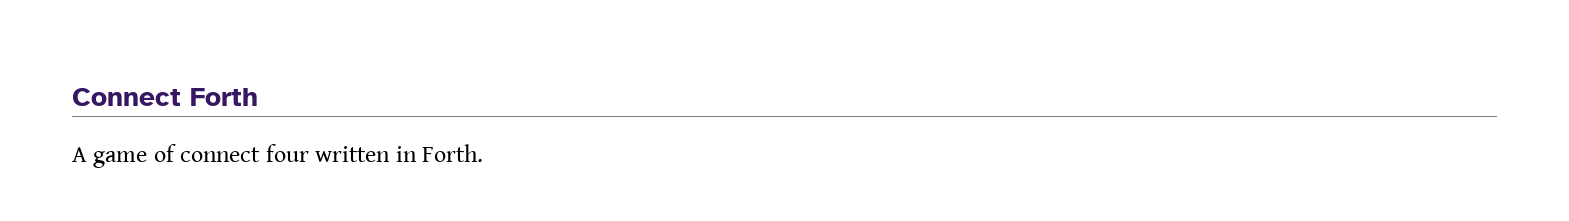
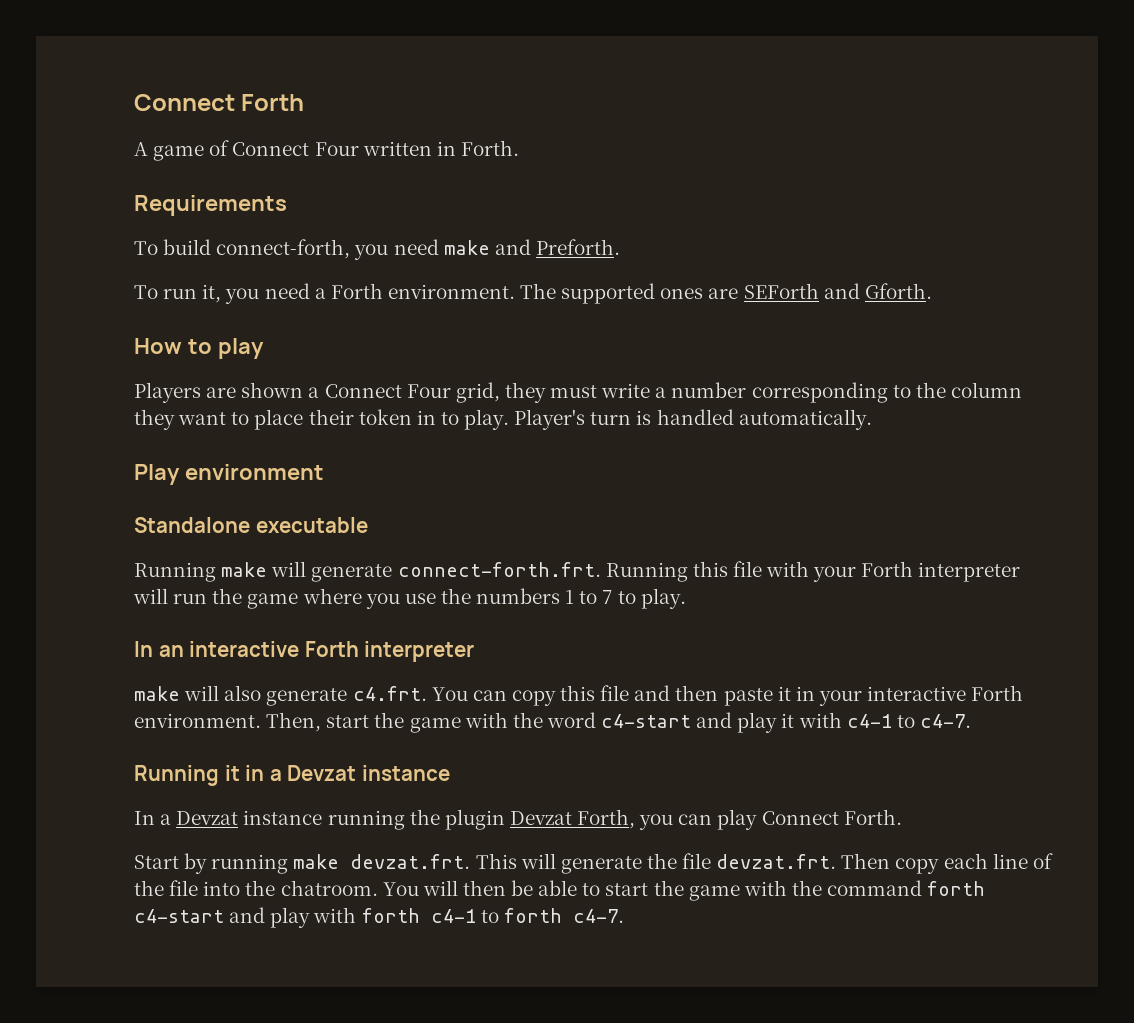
- A game of connect four written in Forth.
+ A game of Connect Four written in Forth.
+ Requirements
+ To build connect-forth, you need make and Preforth.
+ To run it, you need a Forth environment. The supported ones are SEForth and Gforth.
+ How to play
+ Players are shown a Connect Four grid, they must write a number corresponding to the column they want to place their token in to play. Player's turn is handled automatically.
+ Play environment
+ Standalone executable
+ Running make will generate connect-forth.frt. Running this file with your Forth interpreter will run the game where you use the numbers 1 to 7 to play.
+ In an interactive Forth interpreter
+ make will also generate c4.frt. You can copy this file and then paste it in your interactive Forth environment. Then, start the game with the word c4-start and play it with c4-1 to c4-7.
+ Running it in a Devzat instance
+ In a Devzat instance running the plugin Devzat Forth, you can play Connect Forth.
+ Start by running make devzat.frt. This will generate the file devzat.frt. Then copy each line of the file into the chatroom. You will then be able to start the game with the command forth c4-start and play with forth c4-1 to forth c4-7.

